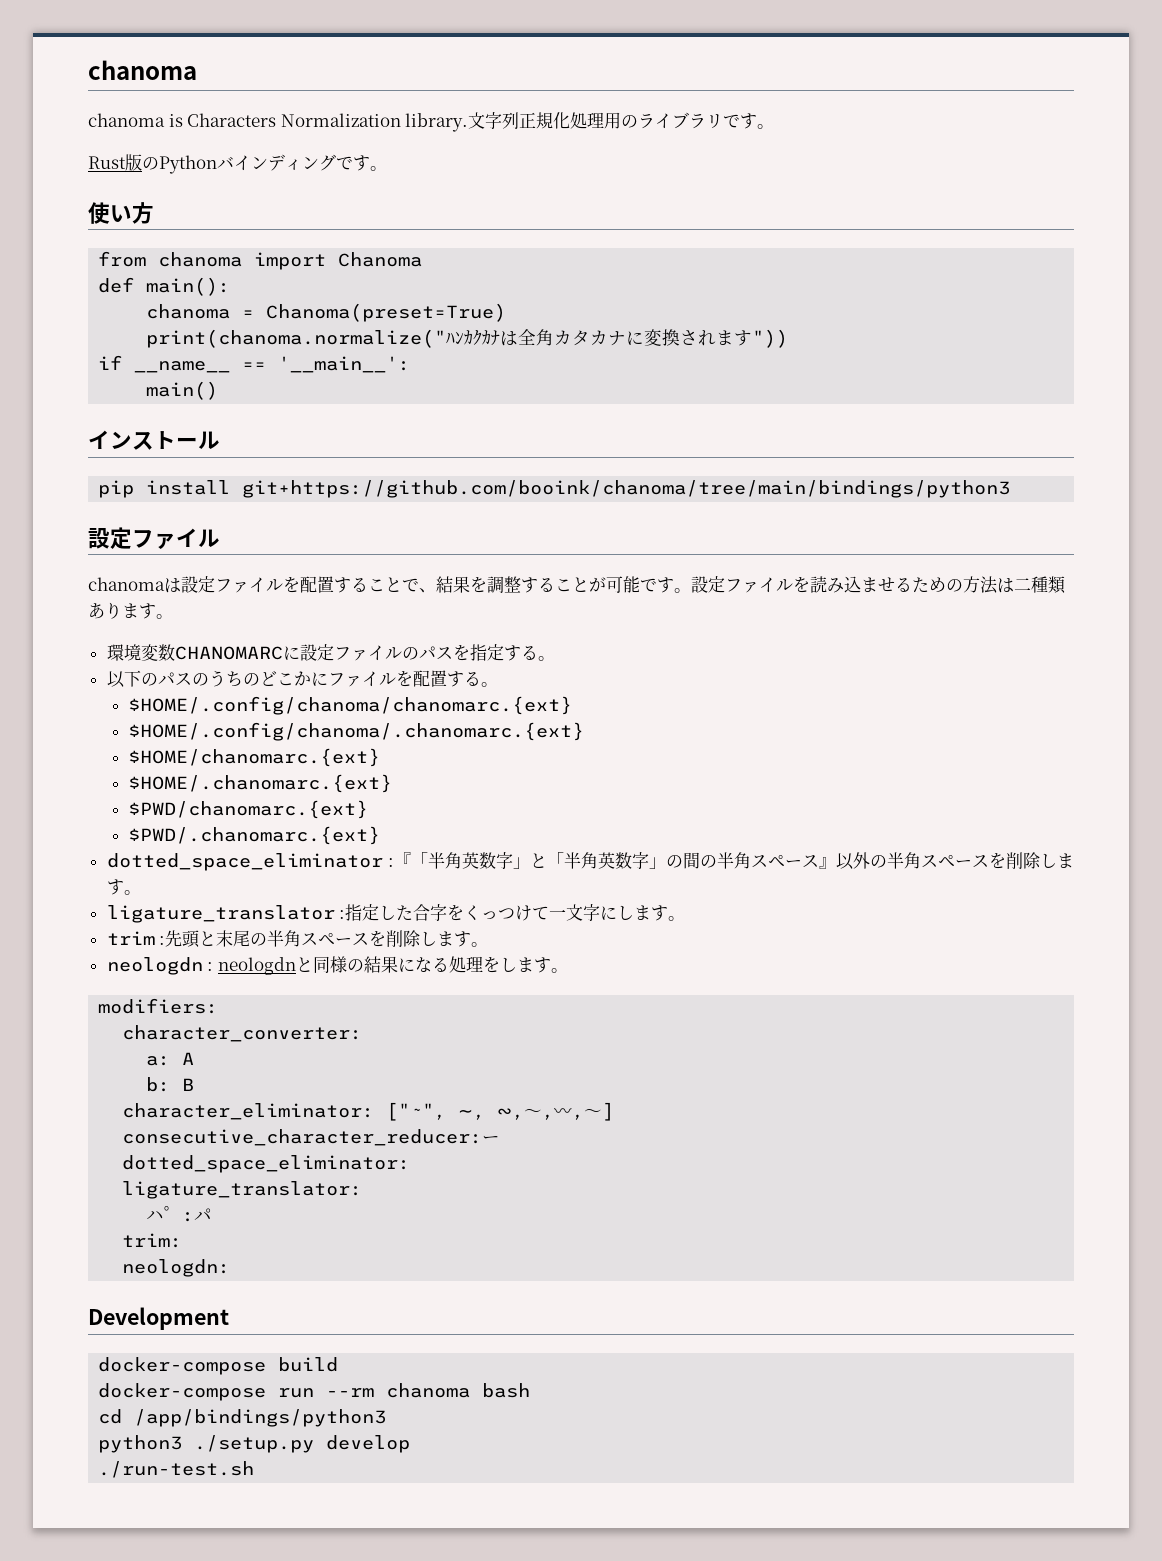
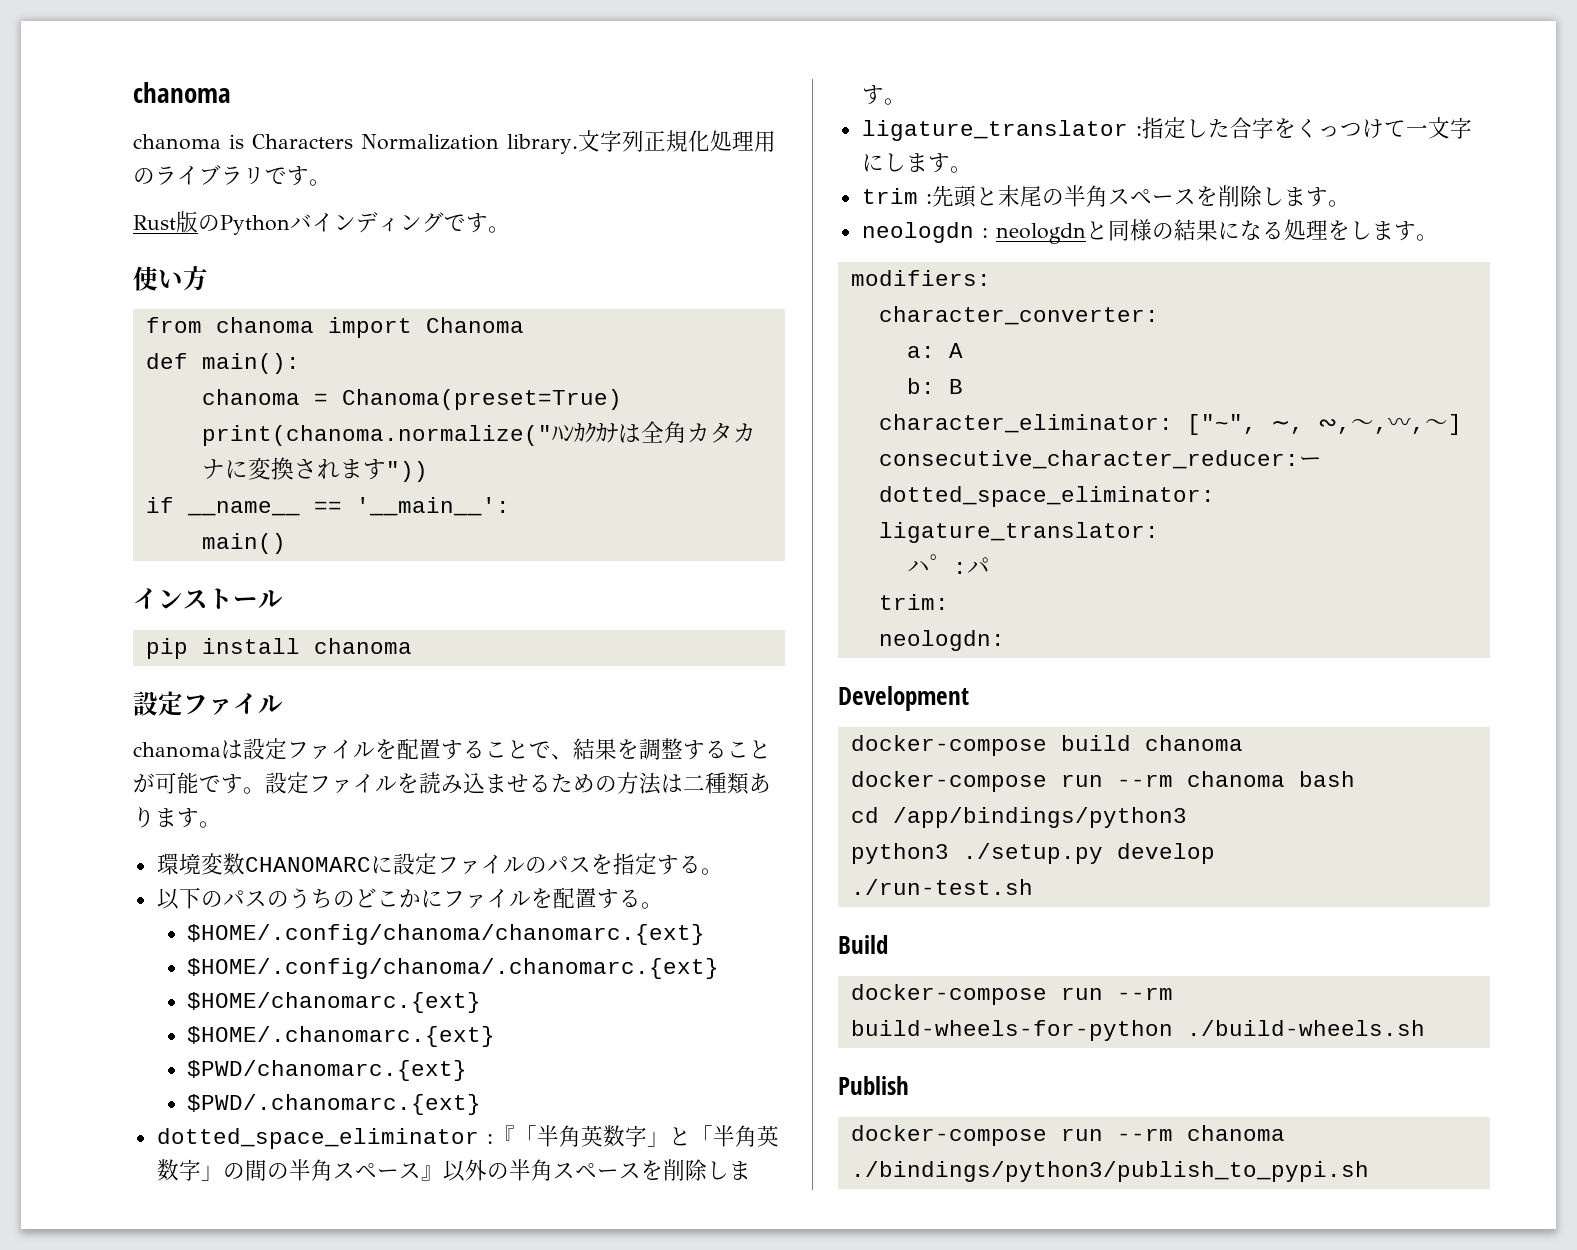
- pip install git+https://github.com/booink/chanoma/tree/main/bindings/python3
+ pip install chanoma
- docker-compose build
+ docker-compose build chanoma
+ Build
+ docker-compose run --rm build-wheels-for-python ./build-wheels.sh
+ Publish
+ docker-compose run --rm chanoma ./bindings/python3/publish_to_pypi.sh

